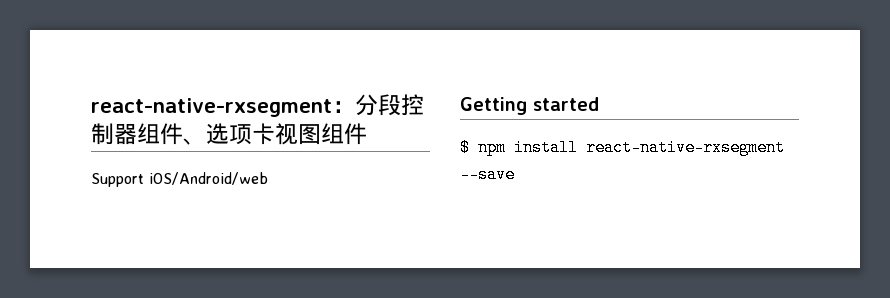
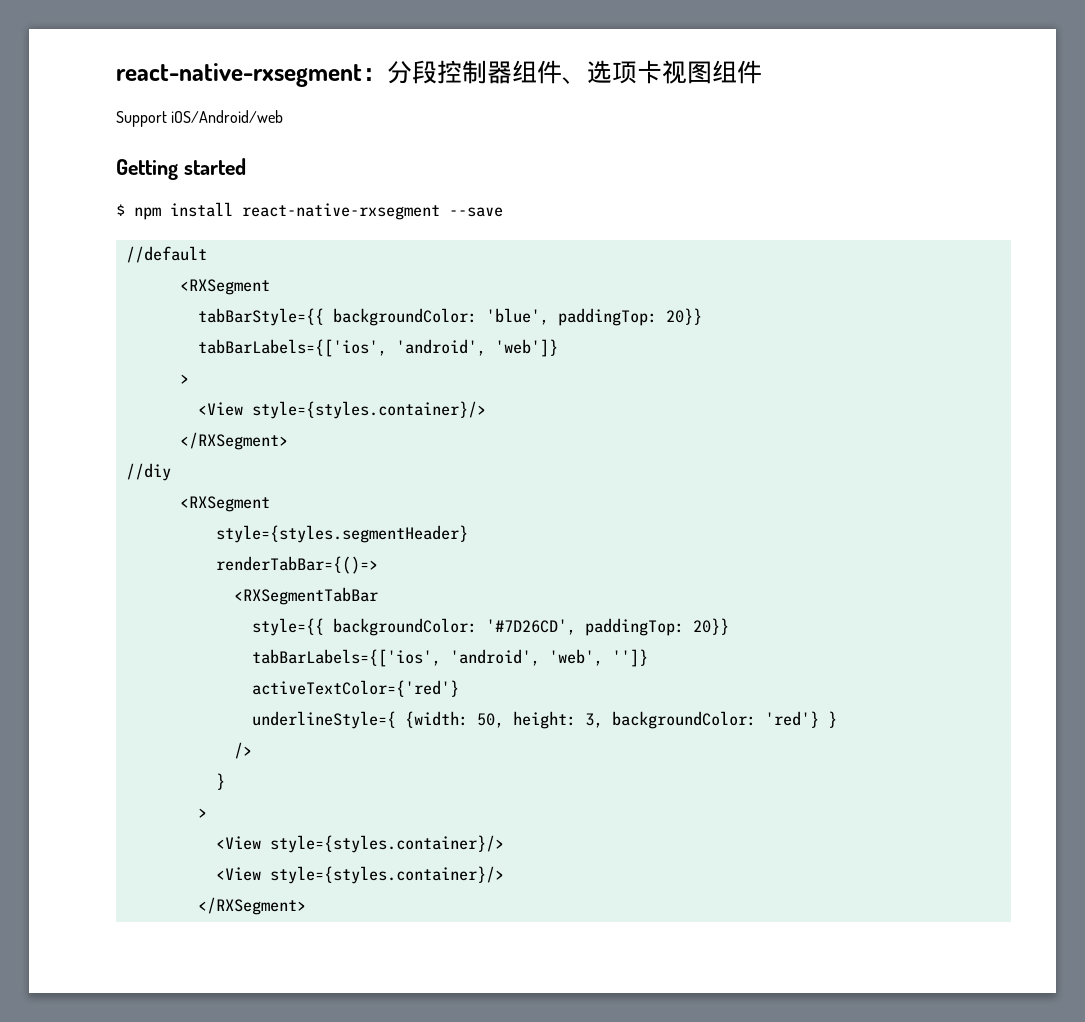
+ //default
+ <RXSegment
+ tabBarStyle={{ backgroundColor: 'blue', paddingTop: 20}}
+ tabBarLabels={['ios', 'android', 'web']}
+ >
+ <View style={styles.container}/>
+ </RXSegment>
+ //diy
+ <RXSegment
+ style={styles.segmentHeader}
+ renderTabBar={()=>
+ <RXSegmentTabBar
+ style={{ backgroundColor: '#7D26CD', paddingTop: 20}}
+ tabBarLabels={['ios', 'android', 'web', '']}
+ activeTextColor={'red'}
+ underlineStyle={ {width: 50, height: 3, backgroundColor: 'red'} }
+ />
+ }
+ >
+ <View style={styles.container}/>
+ <View style={styles.container}/>
+ </RXSegment>

